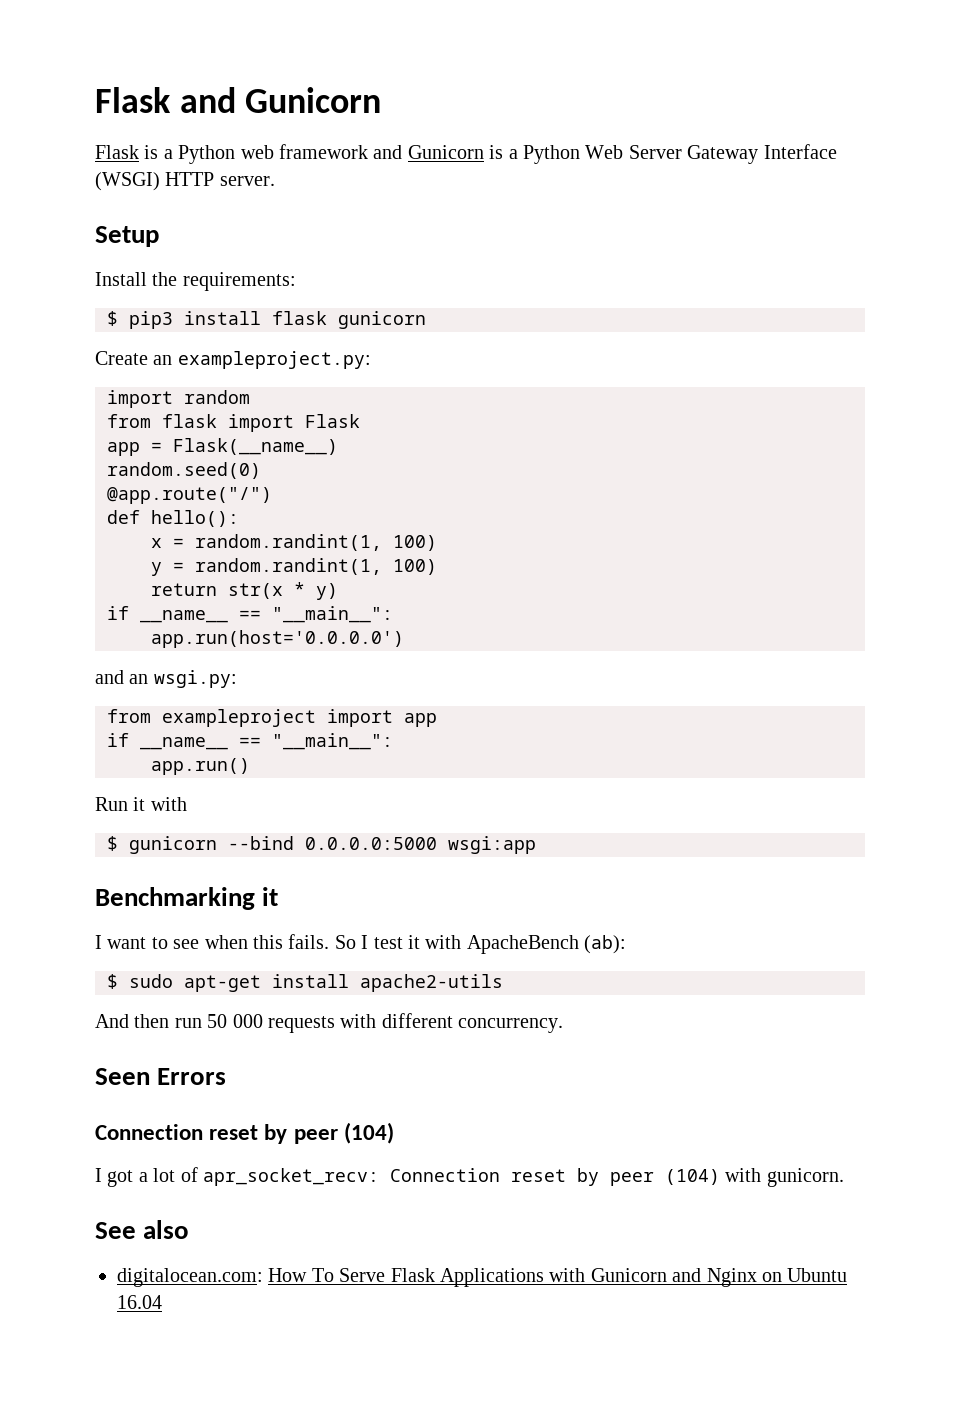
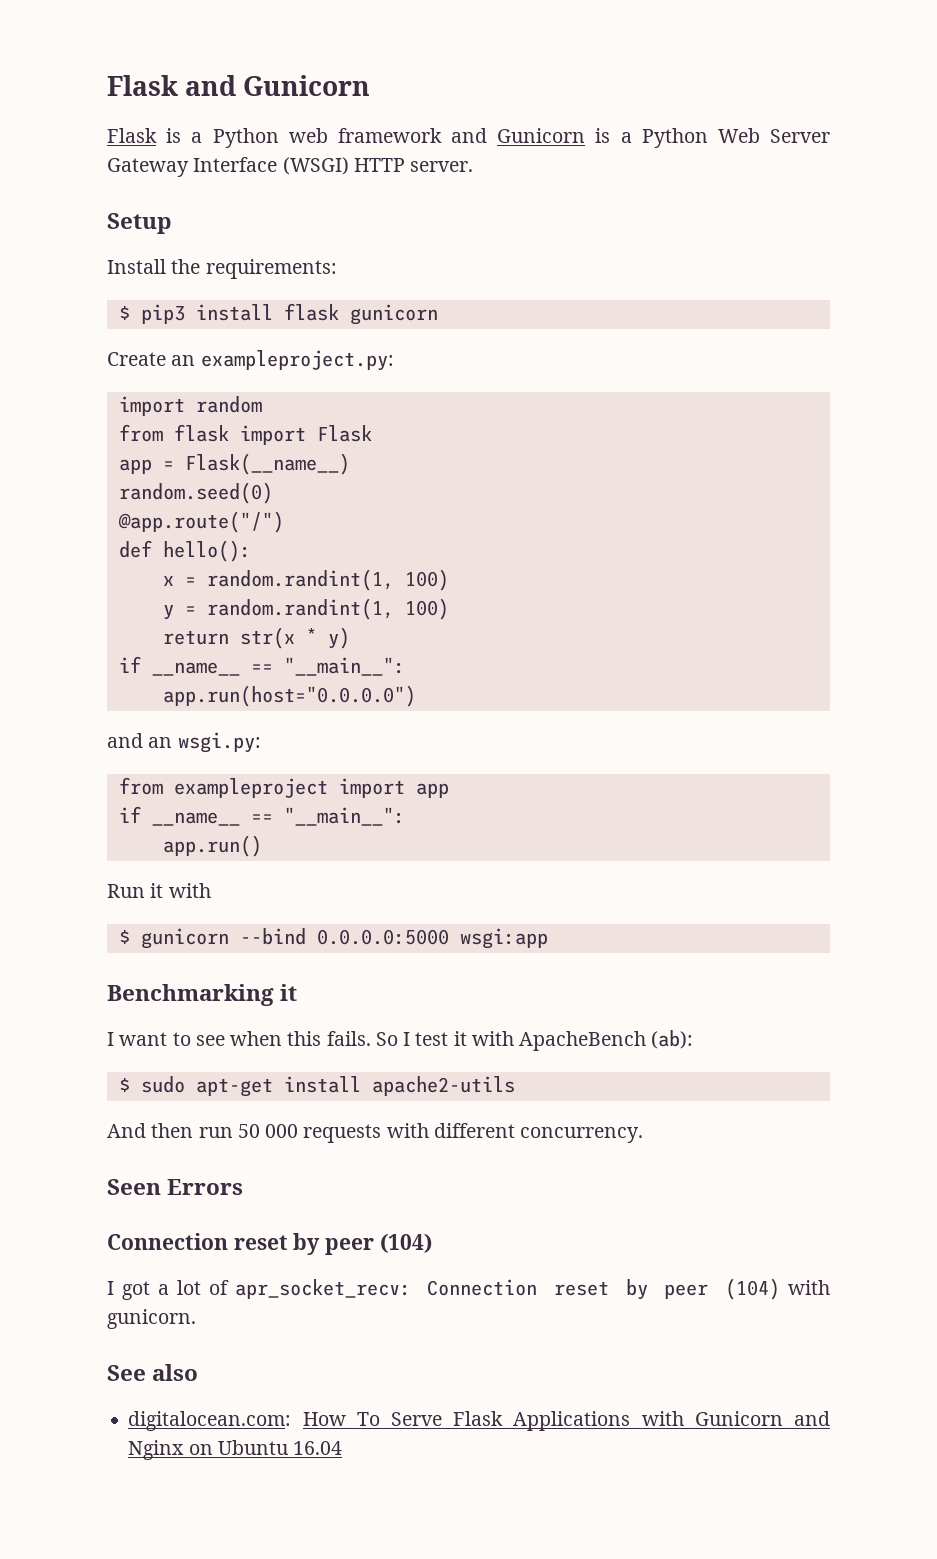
- app.run(host='0.0.0.0')
+ app.run(host="0.0.0.0")

